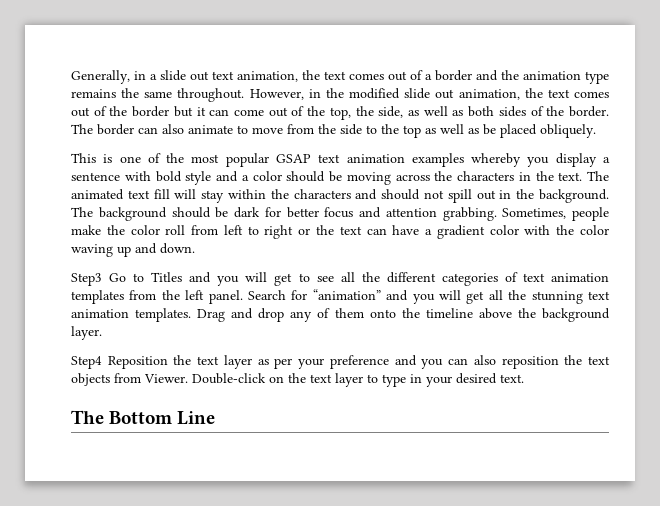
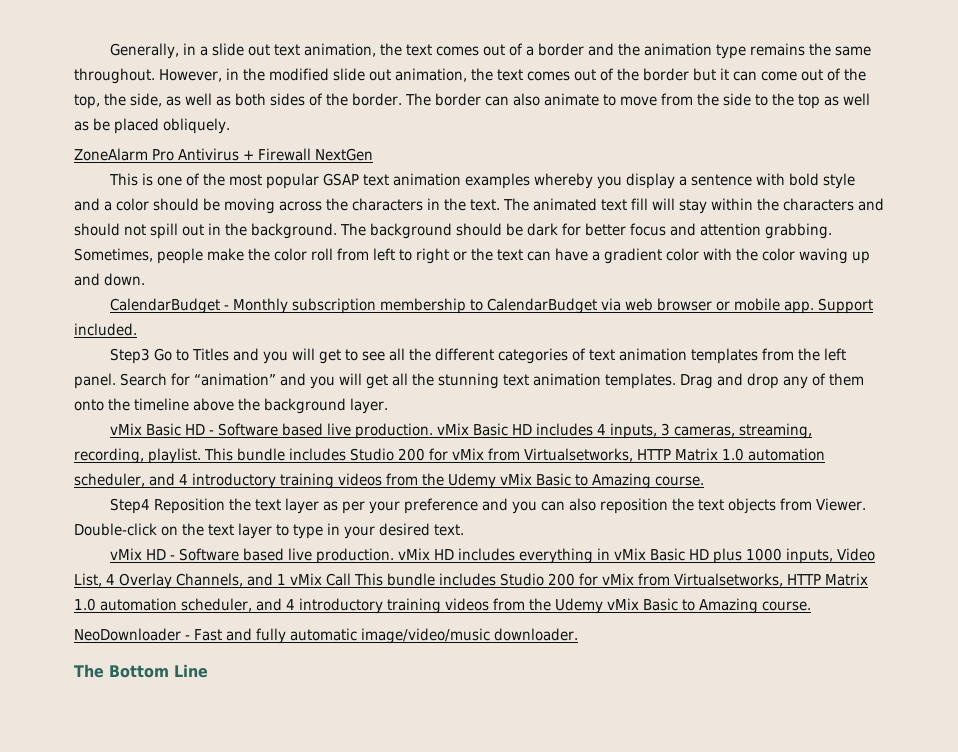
+ ZoneAlarm Pro Antivirus + Firewall NextGen
+ CalendarBudget - Monthly subscription membership to CalendarBudget via web browser or mobile app. Support included.
+ vMix Basic HD - Software based live production. vMix Basic HD includes 4 inputs, 3 cameras, streaming, recording, playlist. This bundle includes Studio 200 for vMix from Virtualsetworks, HTTP Matrix 1.0 automation scheduler, and 4 introductory training videos from the Udemy vMix Basic to Amazing course.
+ vMix HD - Software based live production. vMix HD includes everything in vMix Basic HD plus 1000 inputs, Video List, 4 Overlay Channels, and 1 vMix Call This bundle includes Studio 200 for vMix from Virtualsetworks, HTTP Matrix 1.0 automation scheduler, and 4 introductory training videos from the Udemy vMix Basic to Amazing course.
+ NeoDownloader - Fast and fully automatic image/video/music downloader.

